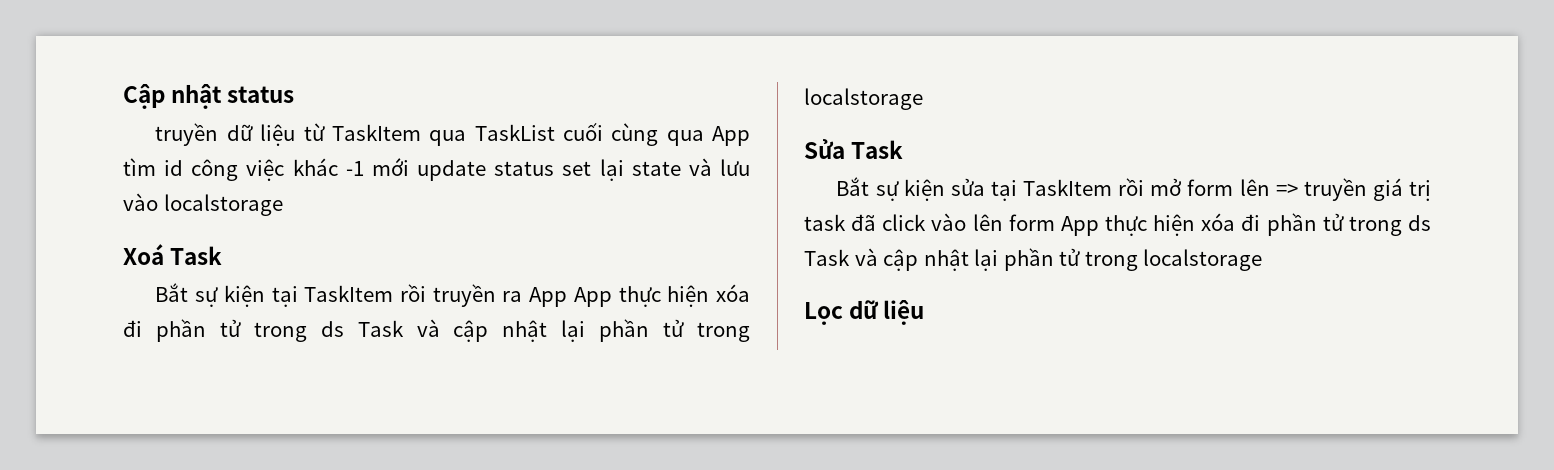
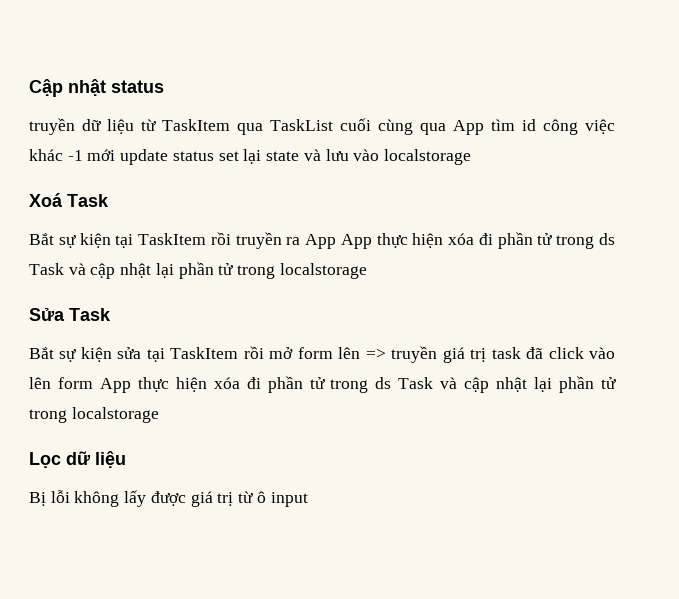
+ Bị lỗi không lấy được giá trị từ ô input

